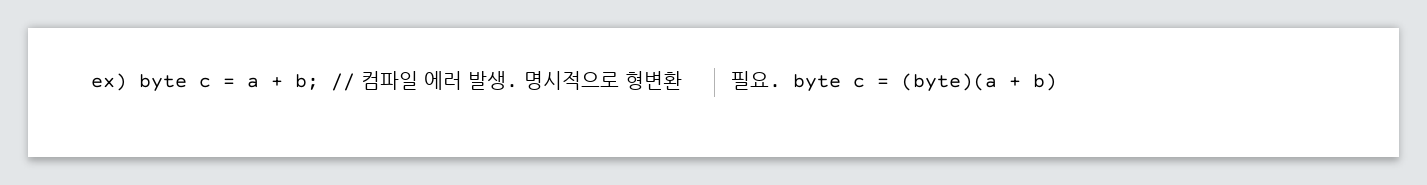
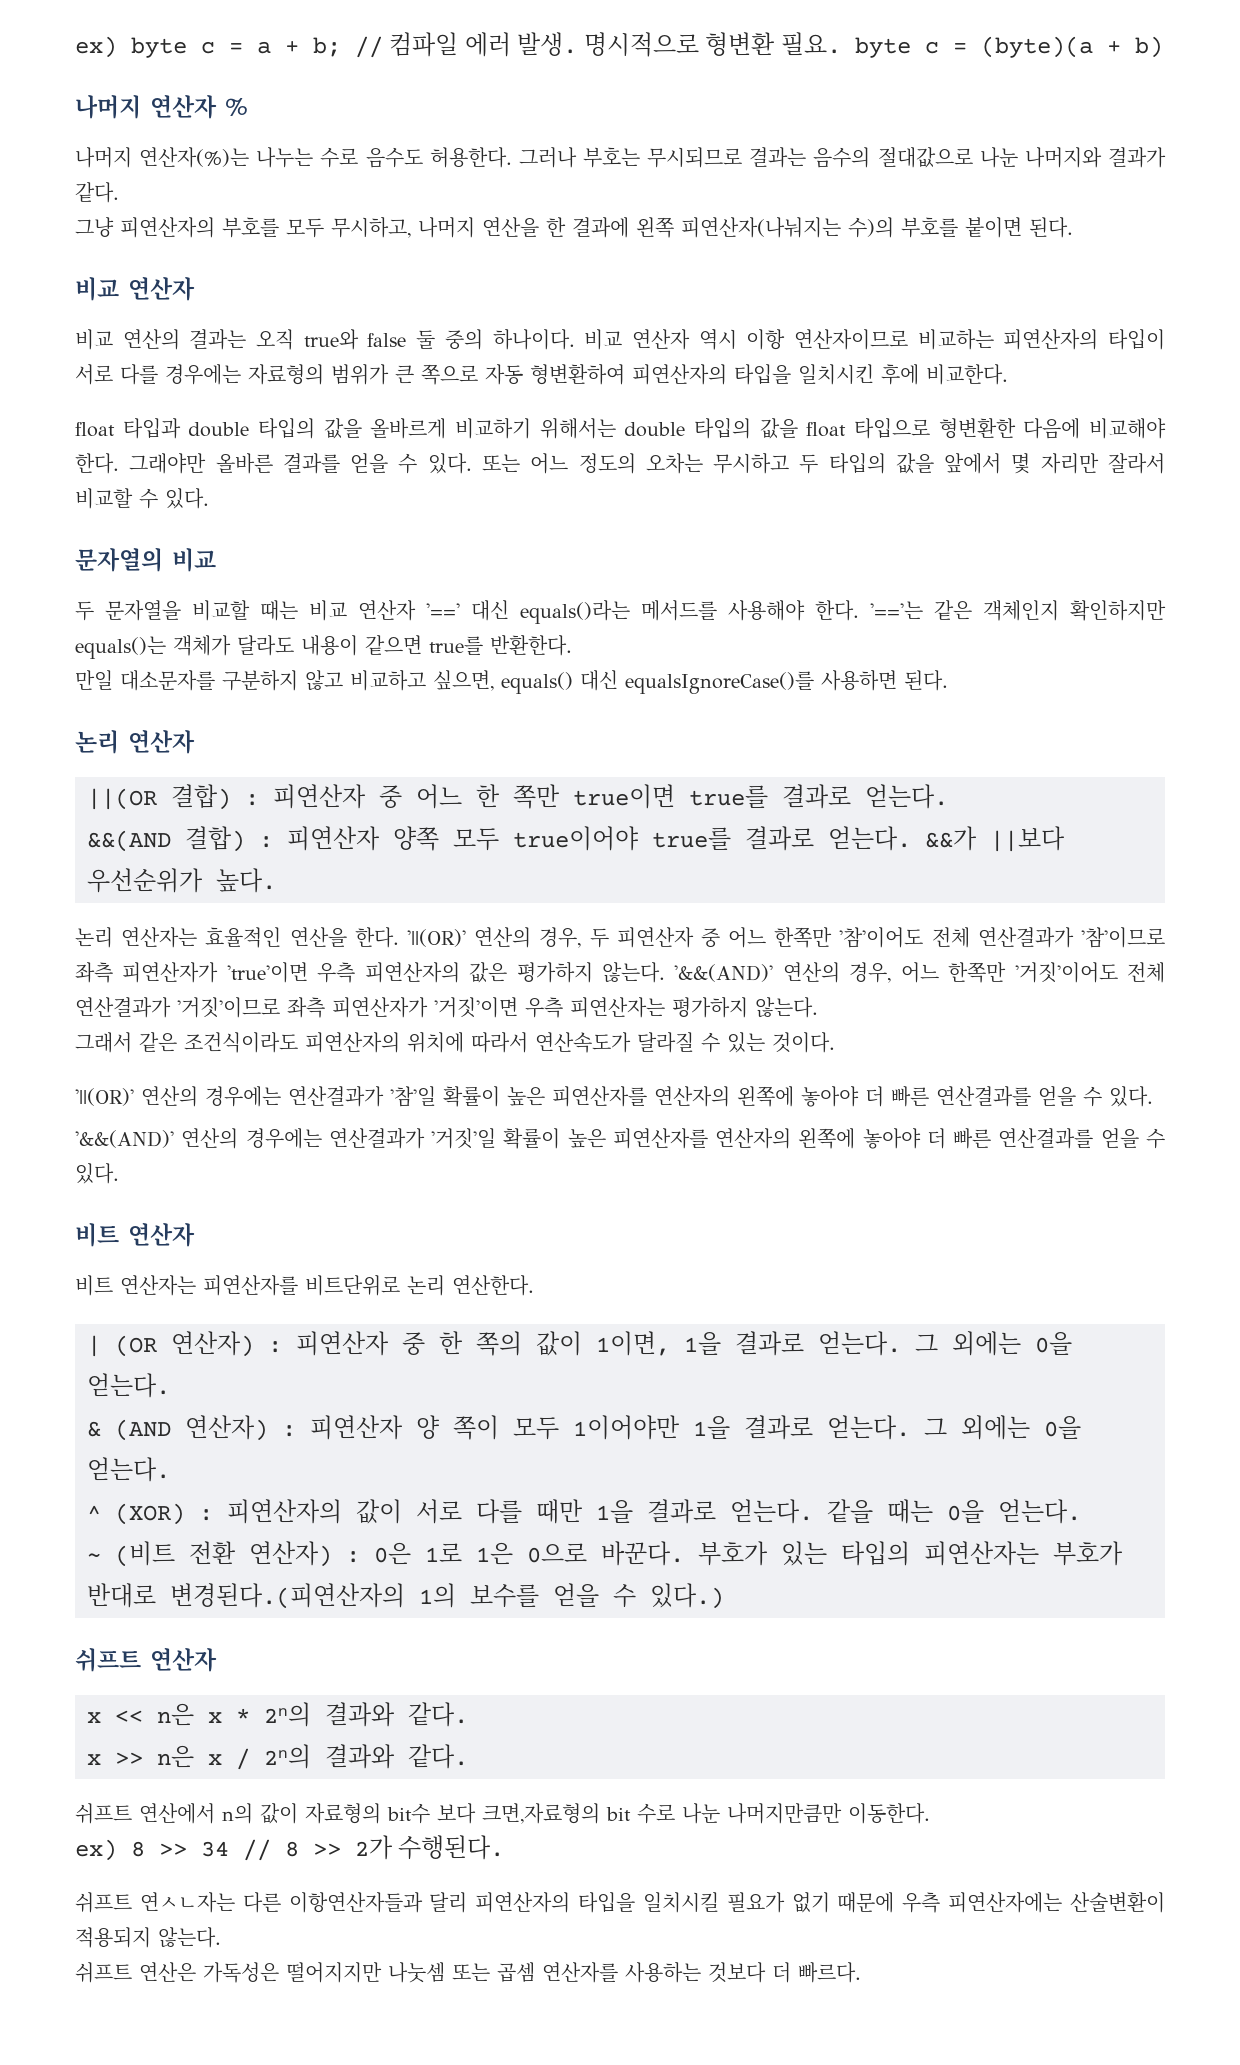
+ 나머지 연산자 %
+ 나머지 연산자(%)는 나누는 수로 음수도 허용한다. 그러나 부호는 무시되므로 결과는 음수의 절대값으로 나눈 나머지와 결과가 같다.
+ 그냥 피연산자의 부호를 모두 무시하고, 나머지 연산을 한 결과에 왼쪽 피연산자(나눠지는 수)의 부호를 붙이면 된다.
+ 비교 연산자
+ 비교 연산의 결과는 오직 true와 false 둘 중의 하나이다. 비교 연산자 역시 이항 연산자이므로 비교하는 피연산자의 타입이 서로 다를 경우에는 자료형의 범위가 큰 쪽으로 자동 형변환하여 피연산자의 타입을 일치시킨 후에 비교한다.
+ float 타입과 double 타입의 값을 올바르게 비교하기 위해서는 double 타입의 값을 float 타입으로 형변환한 다음에 비교해야 한다. 그래야만 올바른 결과를 얻을 수 있다. 또는 어느 정도의 오차는 무시하고 두 타입의 값을 앞에서 몇 자리만 잘라서 비교할 수 있다.
+ 문자열의 비교
+ 두 문자열을 비교할 때는 비교 연산자 '==' 대신 equals()라는 메서드를 사용해야 한다. '=='는 같은 객체인지 확인하지만 equals()는 객체가 달라도 내용이 같으면 true를 반환한다.
+ 만일 대소문자를 구분하지 않고 비교하고 싶으면, equals() 대신 equalsIgnoreCase()를 사용하면 된다.
+ 논리 연산자
+ ||(OR 결합) : 피연산자 중 어느 한 쪽만 true이면 true를 결과로 얻는다.
+ &&(AND 결합) : 피연산자 양쪽 모두 true이어야 true를 결과로 얻는다. &&가 ||보다 우선순위가 높다.
+ 논리 연산자는 효율적인 연산을 한다. '||(OR)' 연산의 경우, 두 피연산자 중 어느 한쪽만 '참'이어도 전체 연산결과가 '참'이므로 좌측 피연산자가 'true'이면 우측 피연산자의 값은 평가하지 않는다. '&&(AND)' 연산의 경우, 어느 한쪽만 '거짓'이어도 전체 연산결과가 '거짓'이므로 좌측 피연산자가 '거짓'이면 우측 피연산자는 평가하지 않는다.
+ 그래서 같은 조건식이라도 피연산자의 위치에 따라서 연산속도가 달라질 수 있는 것이다.
+ '||(OR)' 연산의 경우에는 연산결과가 '참'일 확률이 높은 피연산자를 연산자의 왼쪽에 놓아야 더 빠른 연산결과를 얻을 수 있다.
+ '&&(AND)' 연산의 경우에는 연산결과가 '거짓'일 확률이 높은 피연산자를 연산자의 왼쪽에 놓아야 더 빠른 연산결과를 얻을 수 있다.
+ 비트 연산자
+ 비트 연산자는 피연산자를 비트단위로 논리 연산한다.
+ | (OR 연산자) : 피연산자 중 한 쪽의 값이 1이면, 1을 결과로 얻는다. 그 외에는 0을 얻는다.
+ & (AND 연산자) : 피연산자 양 쪽이 모두 1이어야만 1을 결과로 얻는다. 그 외에는 0을 얻는다.
+ ^ (XOR) : 피연산자의 값이 서로 다를 때만 1을 결과로 얻는다. 같을 때는 0을 얻는다.
+ ~ (비트 전환 연산자) : 0은 1로 1은 0으로 바꾼다. 부호가 있는 타입의 피연산자는 부호가 반대로 변경된다.(피연산자의 1의 보수를 얻을 수 있다.)
+ 쉬프트 연산자
+ x << n은 x * 2ⁿ의 결과와 같다.
+ x >> n은 x / 2ⁿ의 결과와 같다.
+ 쉬프트 연산에서 n의 값이 자료형의 bit수 보다 크면,자료형의 bit 수로 나눈 나머지만큼만 이동한다.
+ ex) 8 >> 34 // 8 >> 2가 수행된다.
+ 쉬프트 연ㅅㄴ자는 다른 이항연산자들과 달리 피연산자의 타입을 일치시킬 필요가 없기 때문에 우측 피연산자에는 산술변환이 적용되지 않는다.
+ 쉬프트 연산은 가독성은 떨어지지만 나눗셈 또는 곱셈 연산자를 사용하는 것보다 더 빠르다.

